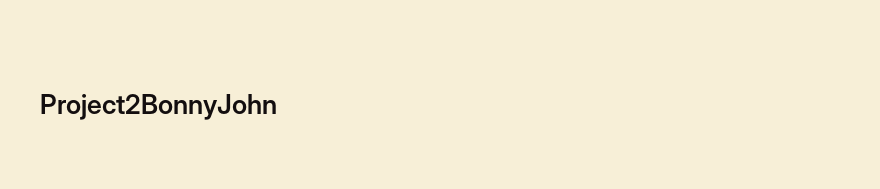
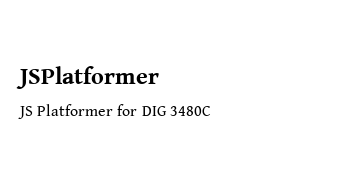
- Project2BonnyJohn
+ JSPlatformer
+ JS Platformer for DIG 3480C

